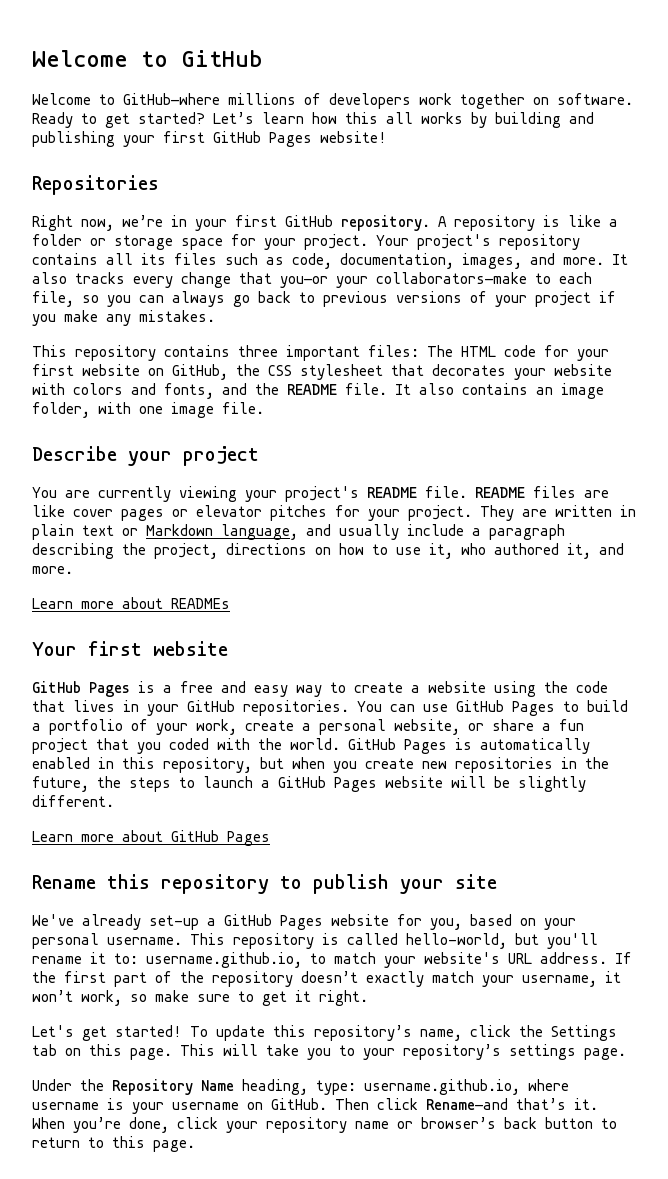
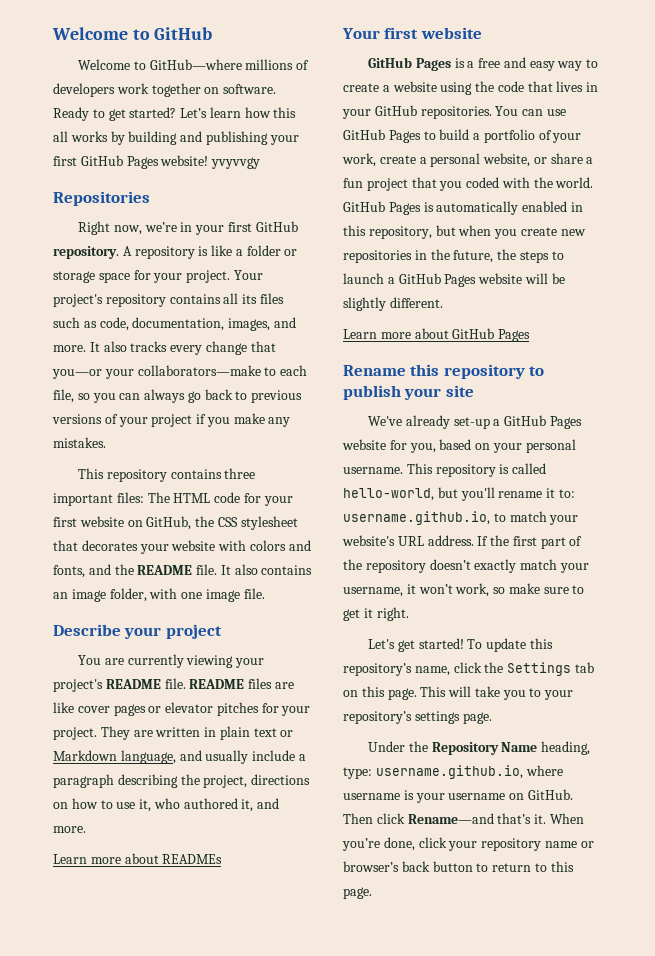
- Let’s learn how this all works by building and publishing your first GitHub Pages website!
+ Let’s learn how this all works by building and publishing your first GitHub Pages website! yvyvvgy

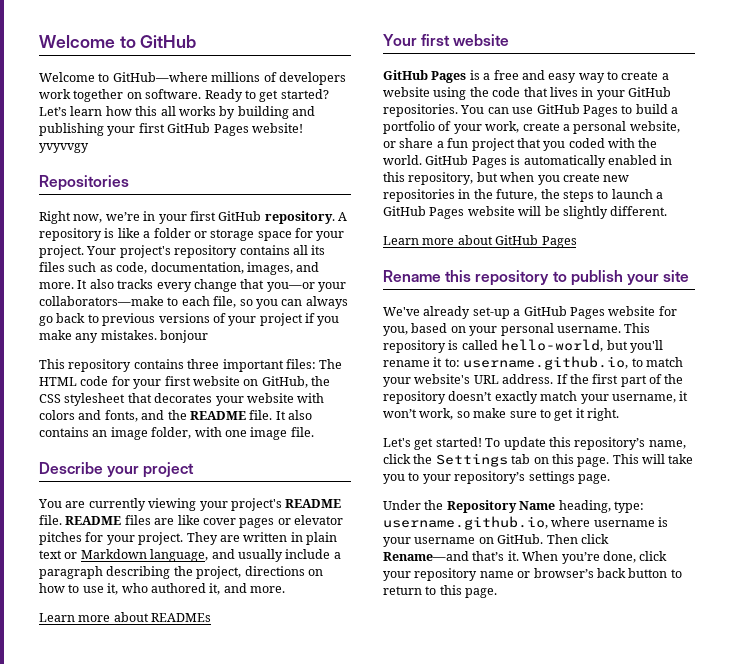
- It also tracks every change that you—or your collaborators—make to each file, so you can always go back to previous versions of your project if you make any mistakes.
+ It also tracks every change that you—or your collaborators—make to each file, so you can always go back to previous versions of your project if you make any mistakes. bonjour

